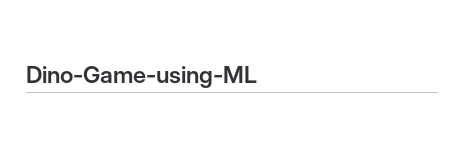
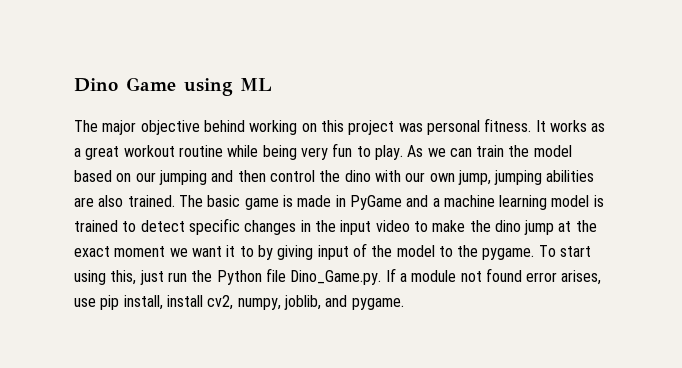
- Dino-Game-using-ML
+ Dino Game using ML
+ The major objective behind working on this project was personal fitness. It works as a great workout routine while being very fun to play. As we can train the model based on our jumping and then control the dino with our own jump, jumping abilities are also trained. The basic game is made in PyGame and a machine learning model is trained to detect specific changes in the input video to make the dino jump at the exact moment we want it to by giving input of the model to the pygame. To start using this, just run the Python file Dino_Game.py. If a module not found error arises, use pip install, install cv2, numpy, joblib, and pygame.

